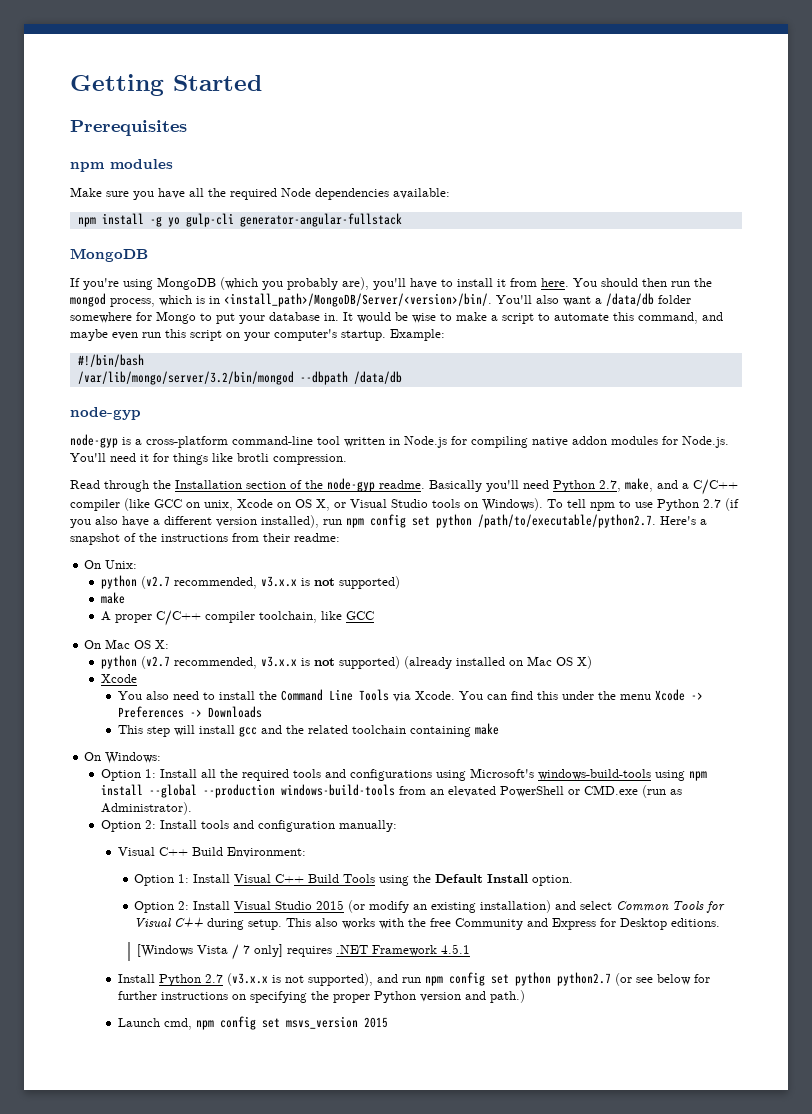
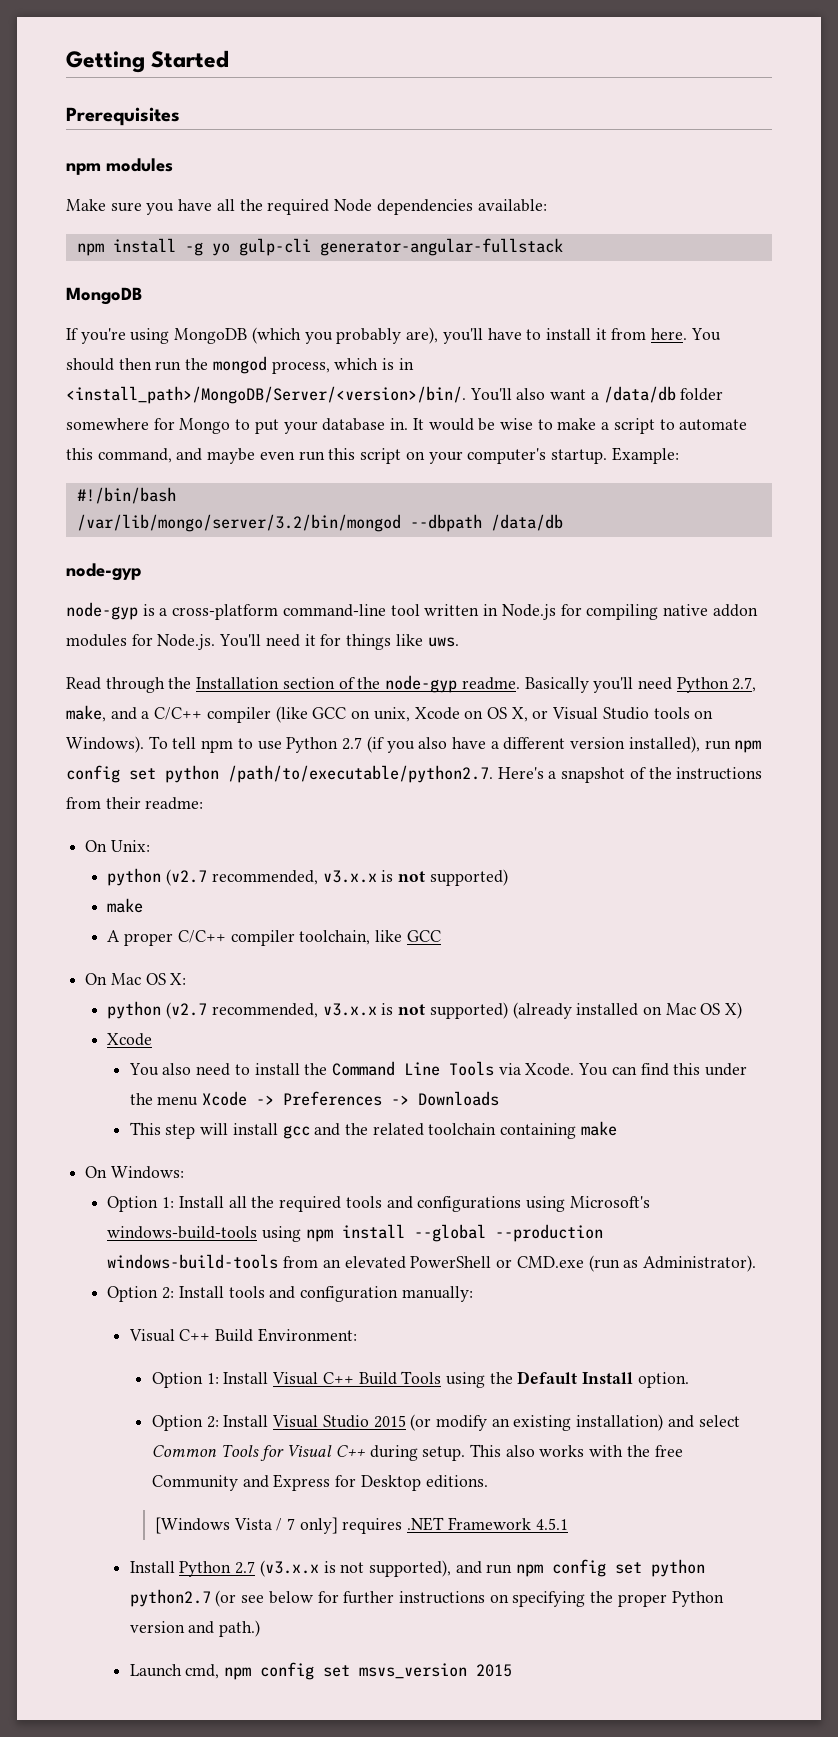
- node-gyp is a cross-platform command-line tool written in Node.js for compiling native addon modules for Node.js. You'll need it for things like brotli compression.
+ node-gyp is a cross-platform command-line tool written in Node.js for compiling native addon modules for Node.js. You'll need it for things like uws.

